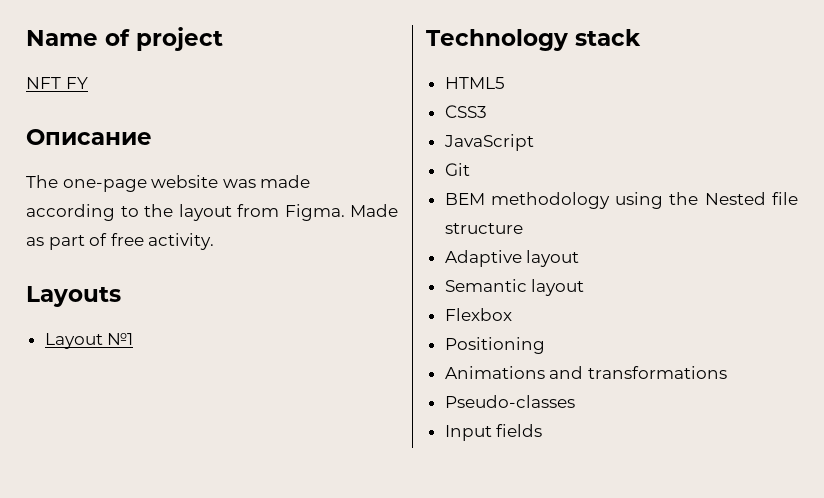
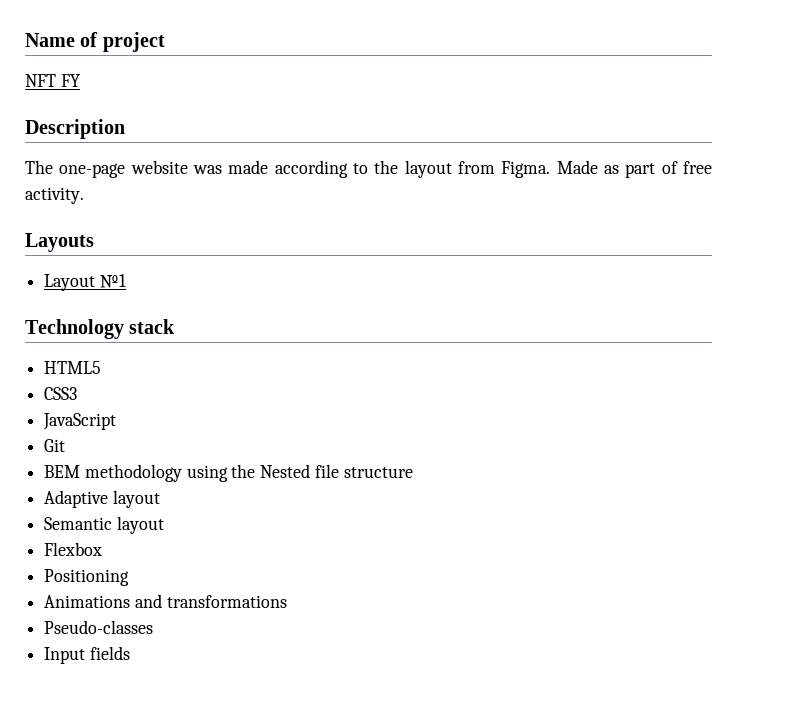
- Описание
+ Description

